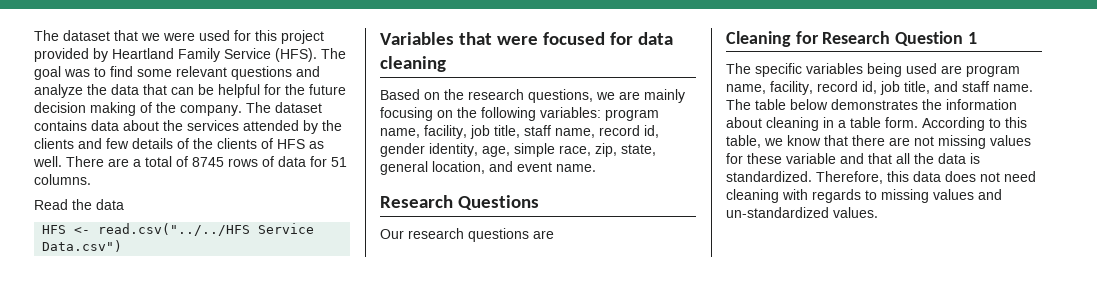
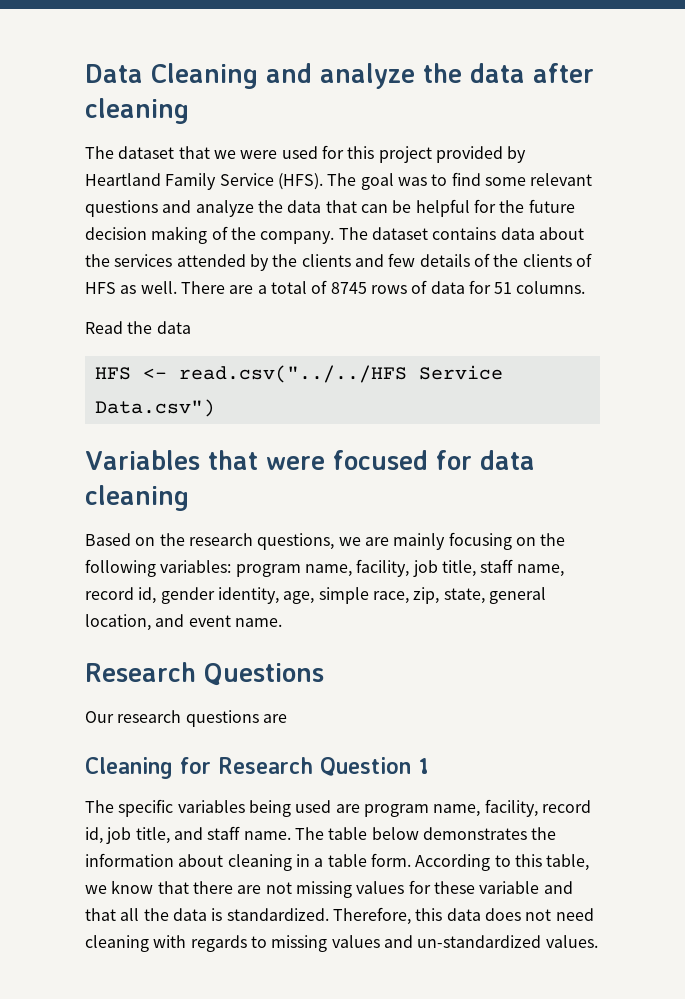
+ Data Cleaning and analyze the data after cleaning

